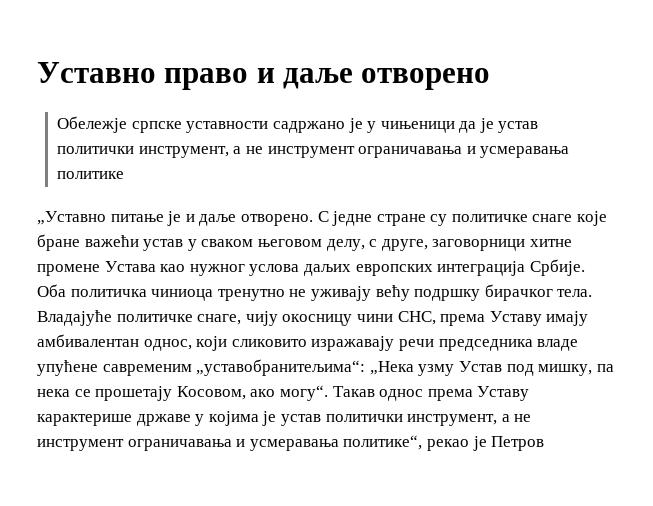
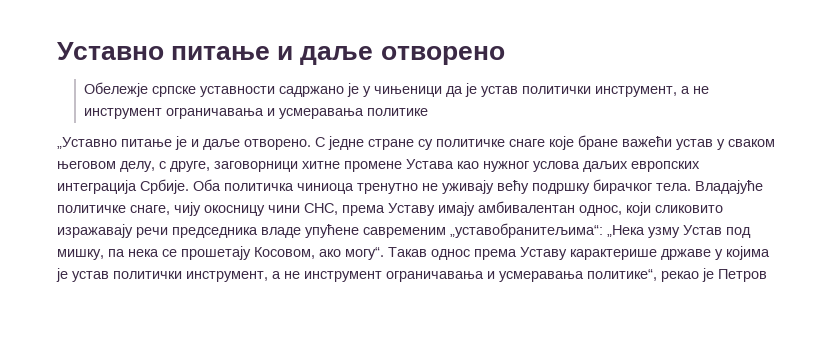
- Уставно право и даље отворено
+ Уставно питање и даље отворено

